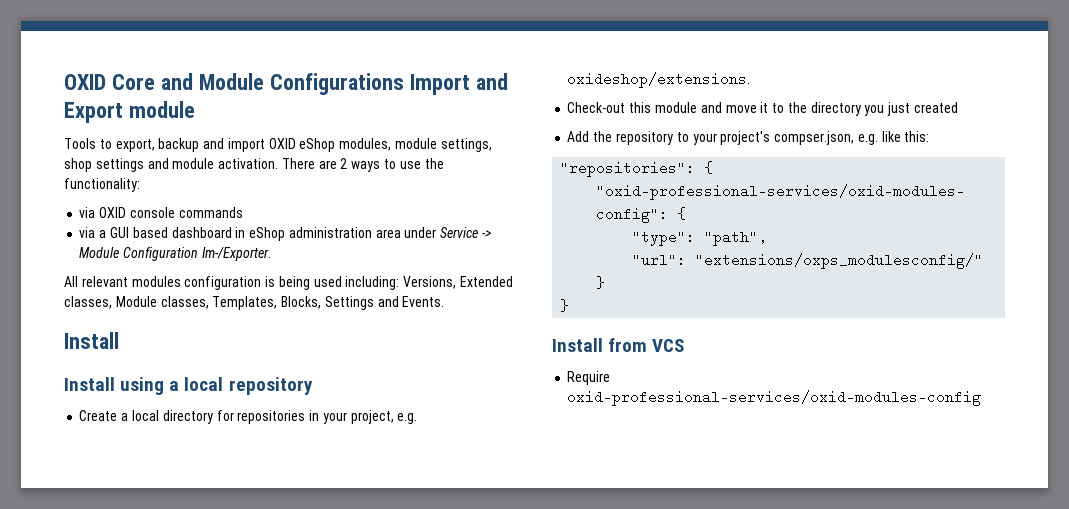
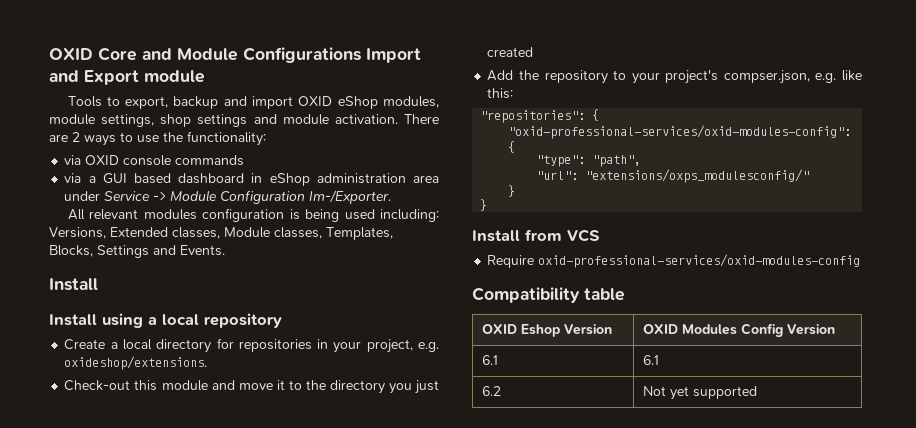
+ Compatibility table
+ OXID Eshop Version | OXID Modules Config Version
+ 6.1 | 6.1
+ 6.2 | Not yet supported

